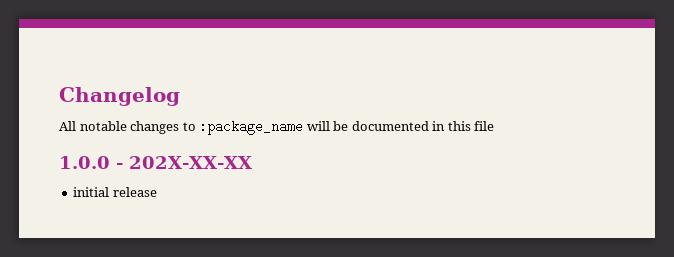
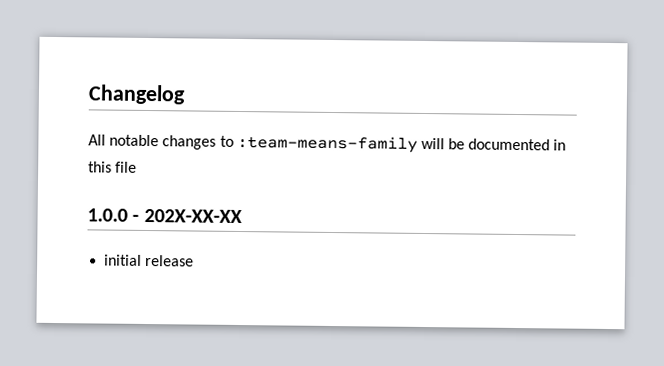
- All notable changes to :package_name will be documented in this file
+ All notable changes to :team-means-family will be documented in this file

